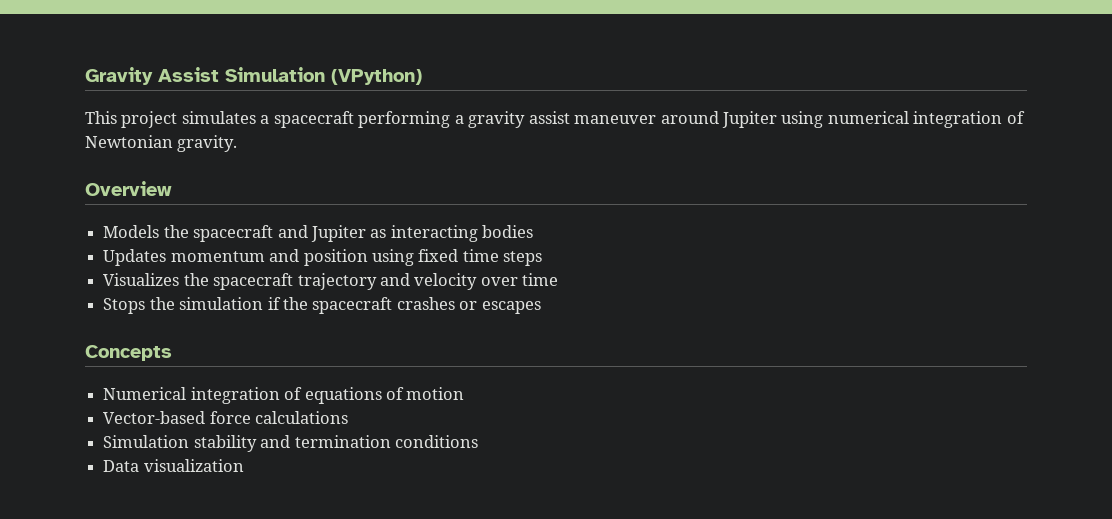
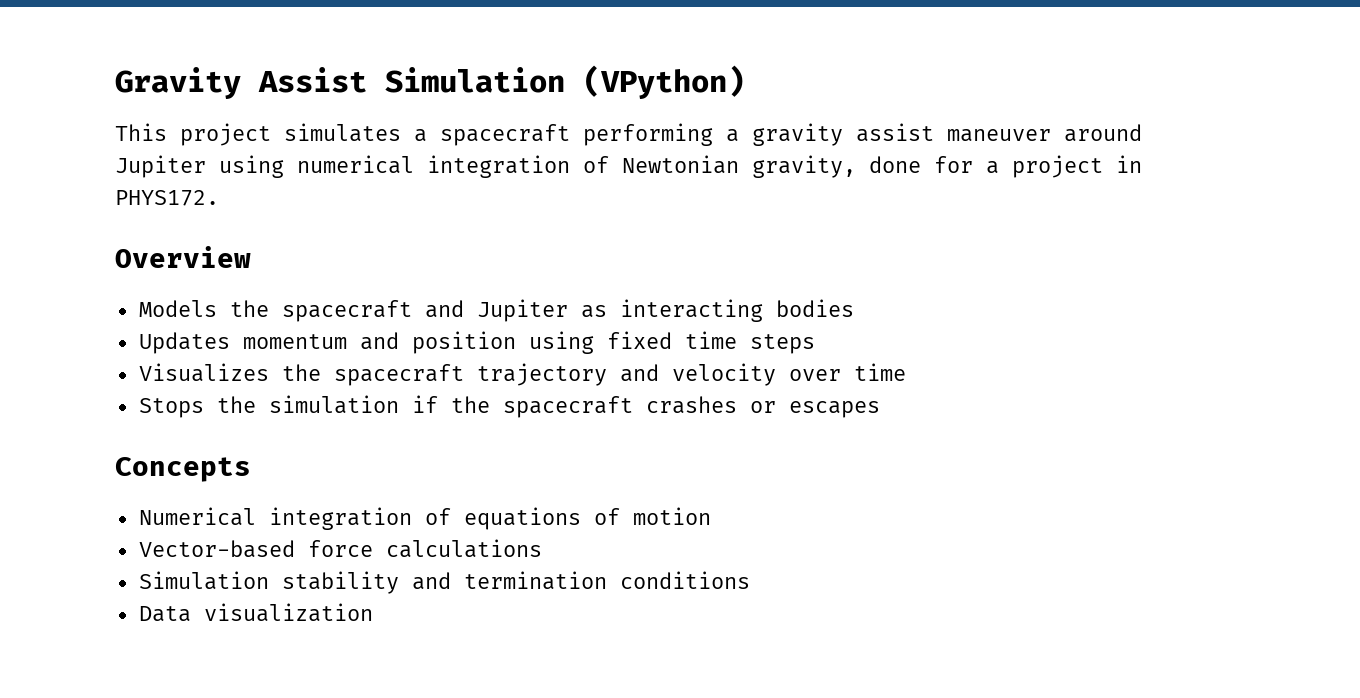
- This project simulates a spacecraft performing a gravity assist maneuver around Jupiter using numerical integration of Newtonian gravity.
+ This project simulates a spacecraft performing a gravity assist maneuver around Jupiter using numerical integration of Newtonian gravity, done for a project in PHYS172.

